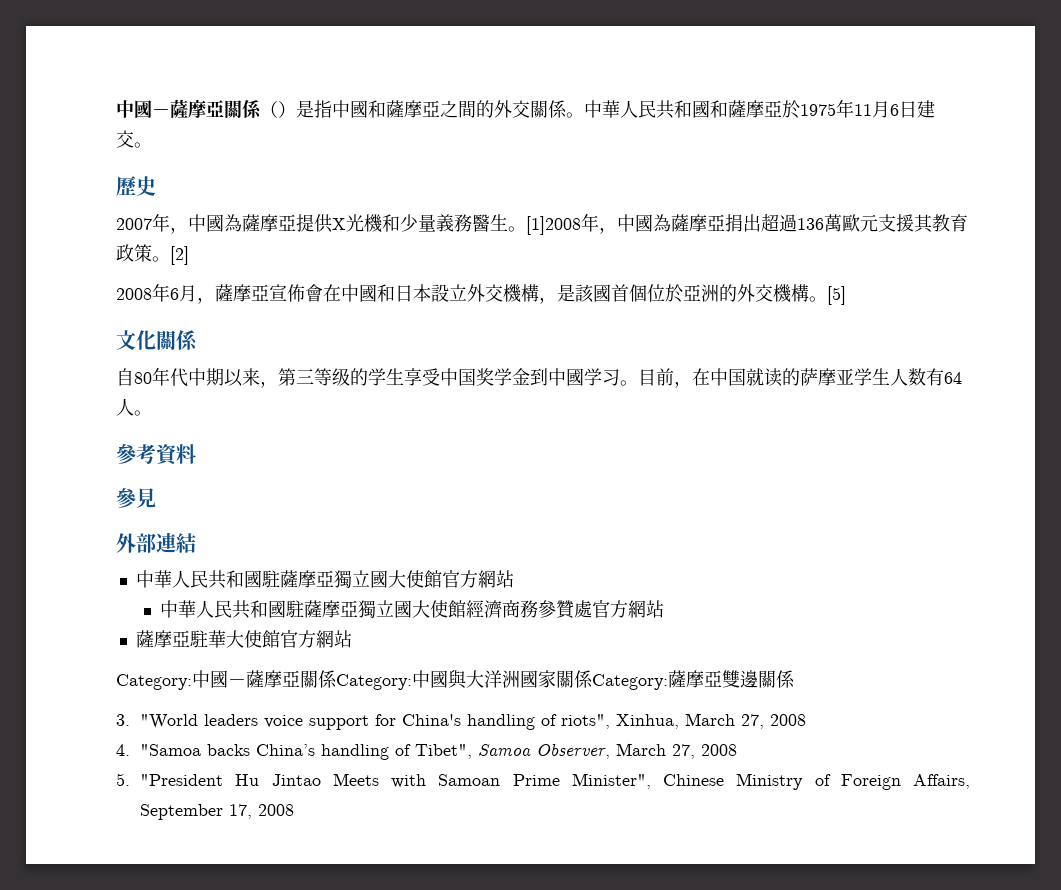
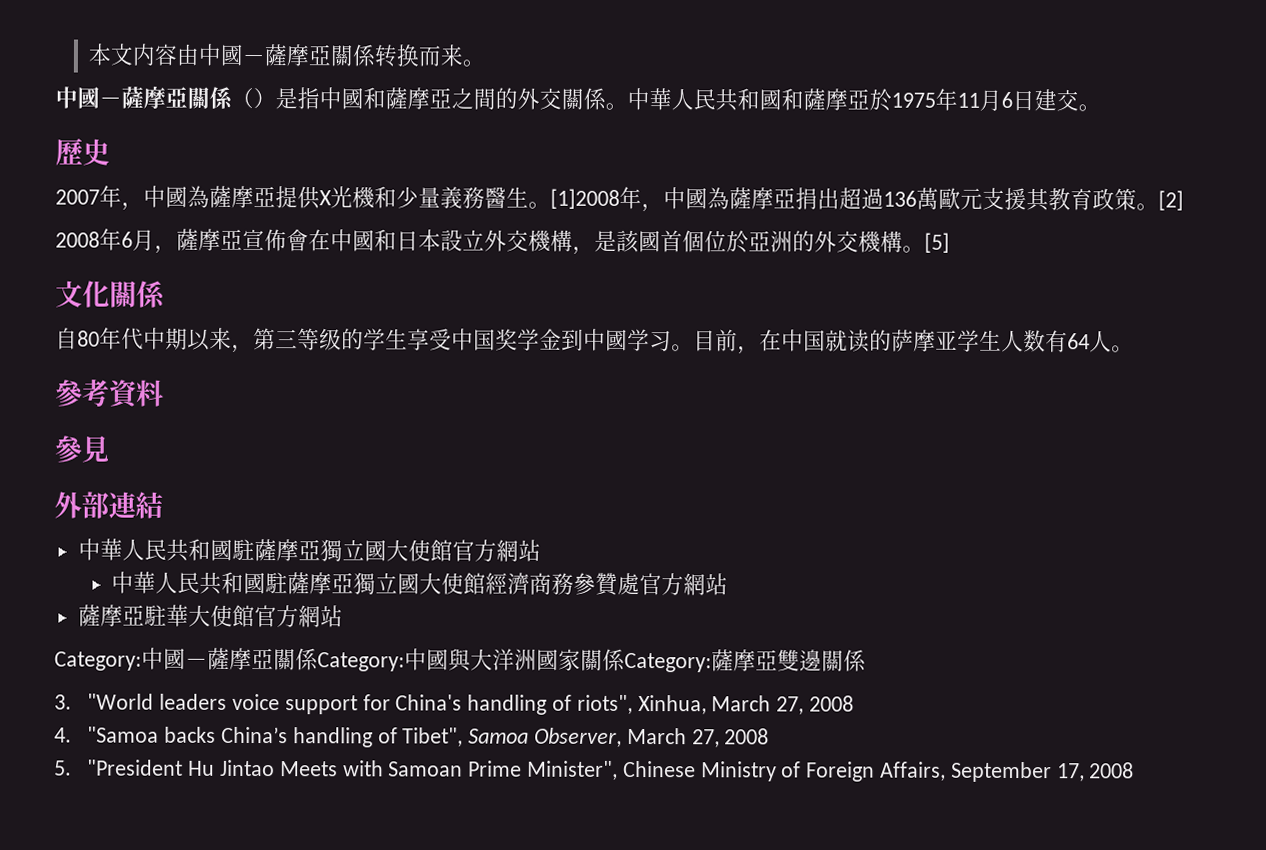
+ 本文内容由中國－薩摩亞關係转换而来。

